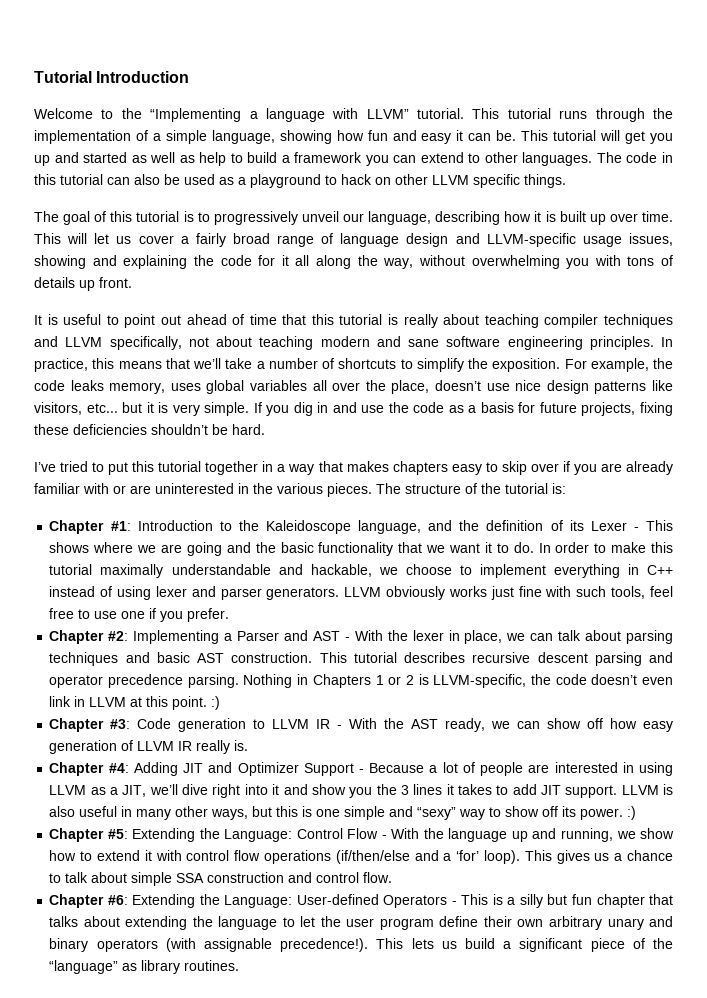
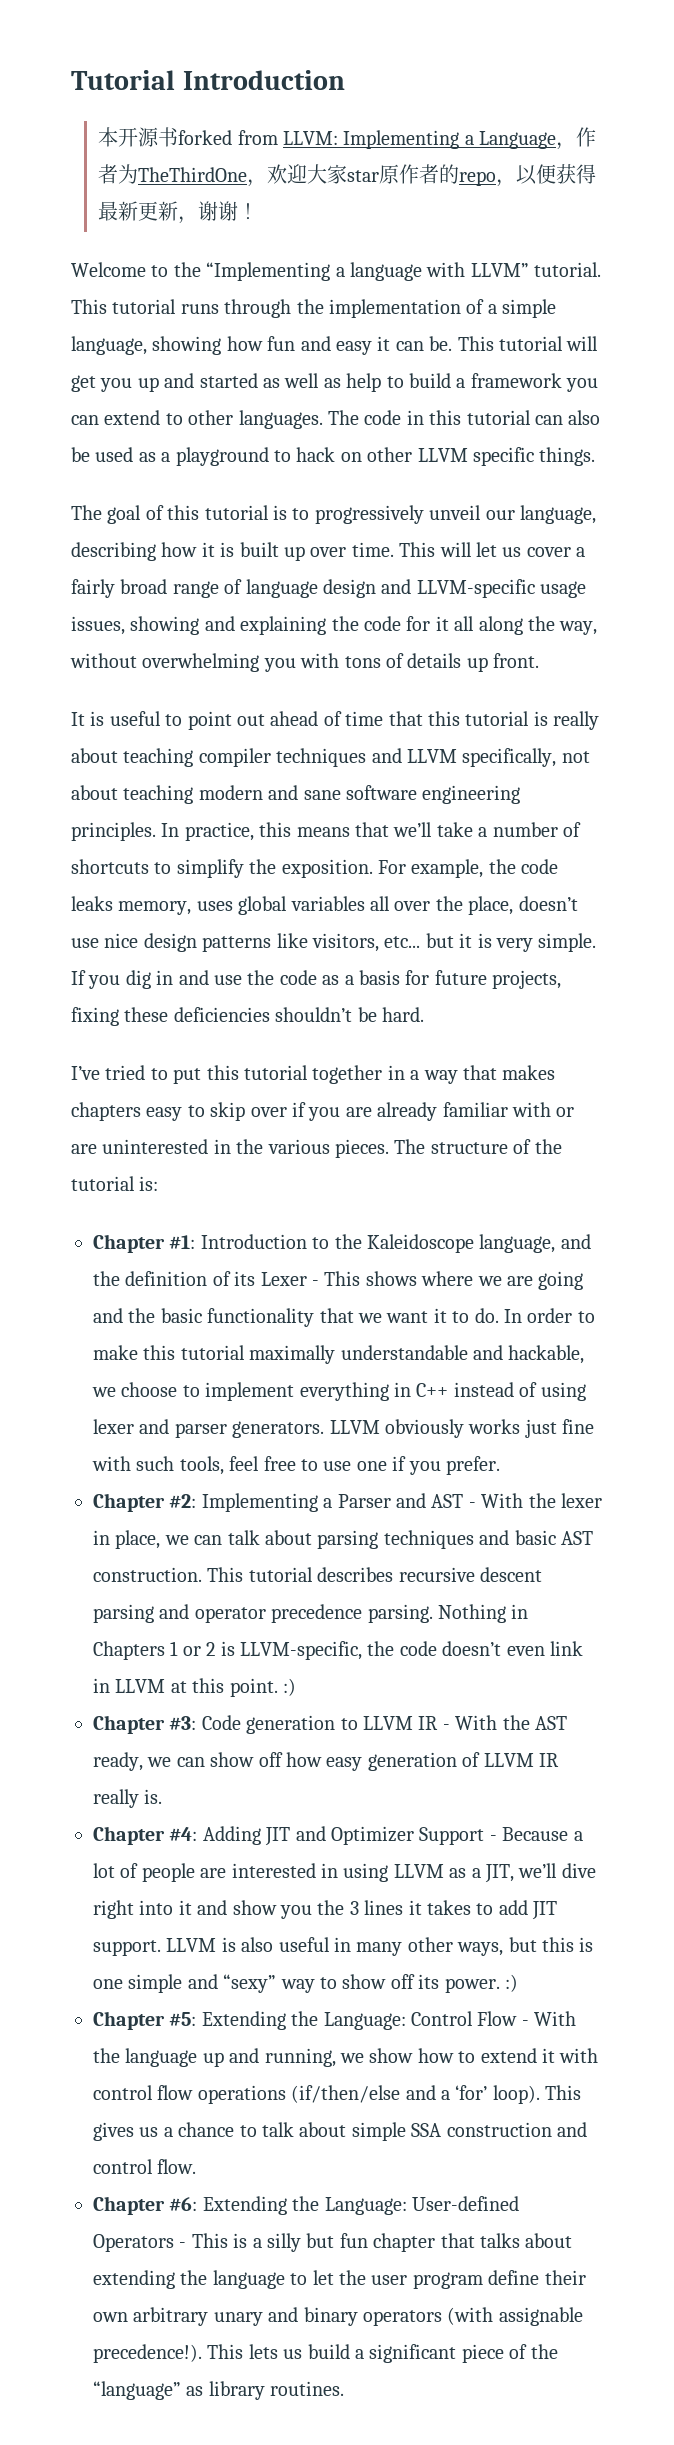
+ 本开源书forked from LLVM: Implementing a Language，作者为TheThirdOne，欢迎大家star原作者的repo，以便获得最新更新，谢谢！

